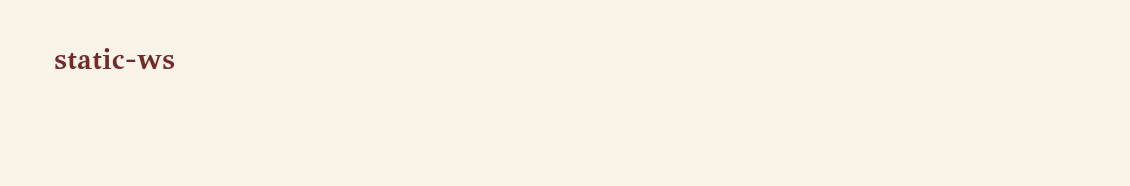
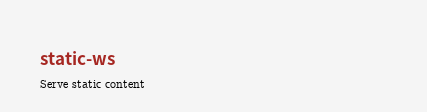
+ Serve static content

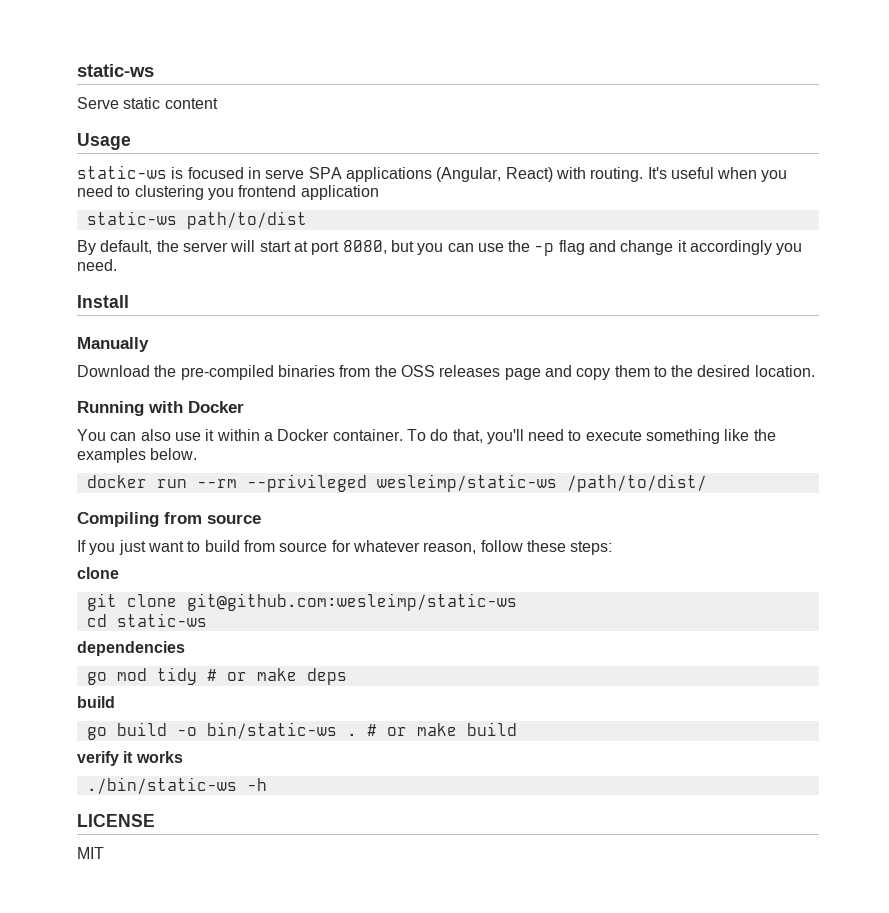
+ Usage
+ static-ws is focused in serve SPA applications (Angular, React) with routing. It's useful when you need to clustering you frontend application
+ static-ws path/to/dist
+ By default, the server will start at port 8080, but you can use the -p flag and change it accordingly you need.
+ Install
+ Manually
+ Download the pre-compiled binaries from the OSS releases page and copy them to the desired location.
+ Running with Docker
+ You can also use it within a Docker container. To do that, you'll need to execute something like the examples below.
+ docker run --rm --privileged wesleimp/static-ws /path/to/dist/
+ Compiling from source
+ If you just want to build from source for whatever reason, follow these steps:
+ clone
+ git clone git@github.com:wesleimp/static-ws
+ cd static-ws
+ dependencies
+ go mod tidy # or make deps
+ build
+ go build -o bin/static-ws . # or make build
+ verify it works
+ ./bin/static-ws -h
+ LICENSE
+ MIT

